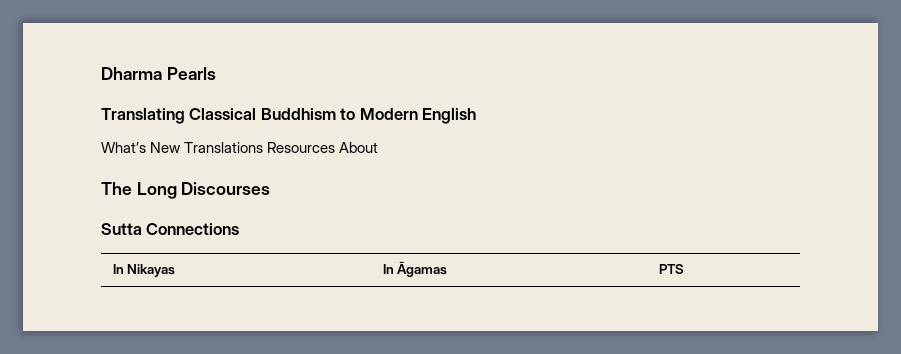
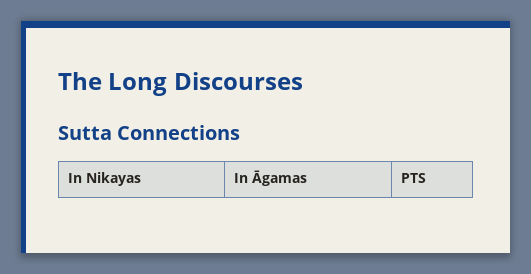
- Dharma Pearls
- Translating Classical Buddhism to Modern English
- What’s New Translations Resources About

